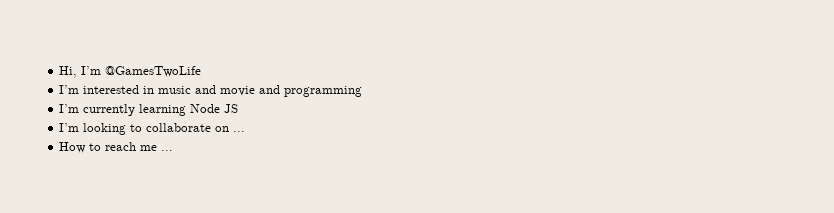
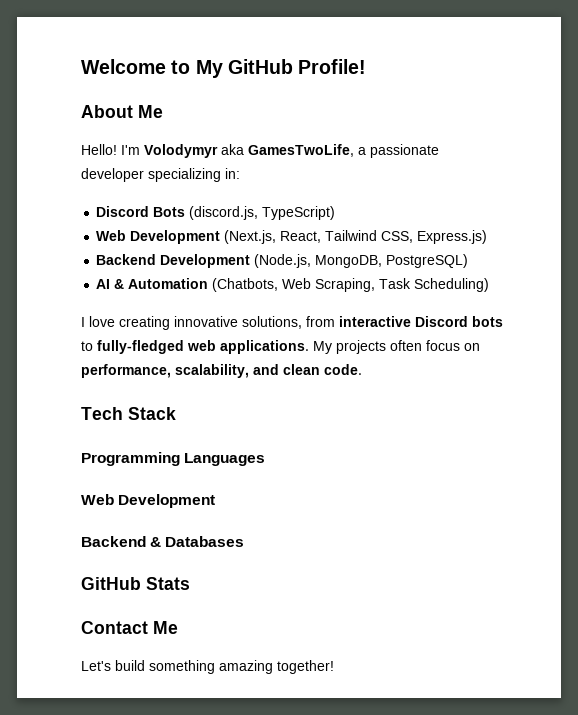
- Hi, I’m @GamesTwoLife
- I’m interested in music and movie and programming
- I’m currently learning Node JS
- I’m looking to collaborate on ...
- How to reach me ...
+ Welcome to My GitHub Profile!
+ About Me
+ Hello! I'm Volodymyr aka GamesTwoLife, a passionate developer specializing in:
+ Discord Bots (discord.js, TypeScript)
+ Web Development (Next.js, React, Tailwind CSS, Express.js)
+ Backend Development (Node.js, MongoDB, PostgreSQL)
+ AI & Automation (Chatbots, Web Scraping, Task Scheduling)
+ I love creating innovative solutions, from interactive Discord bots to fully-fledged web applications. My projects often focus on performance, scalability, and clean code.
+ Tech Stack
+ Programming Languages
+ Web Development
+ Backend & Databases
+ GitHub Stats
+ Contact Me
+ Let's build something amazing together!

